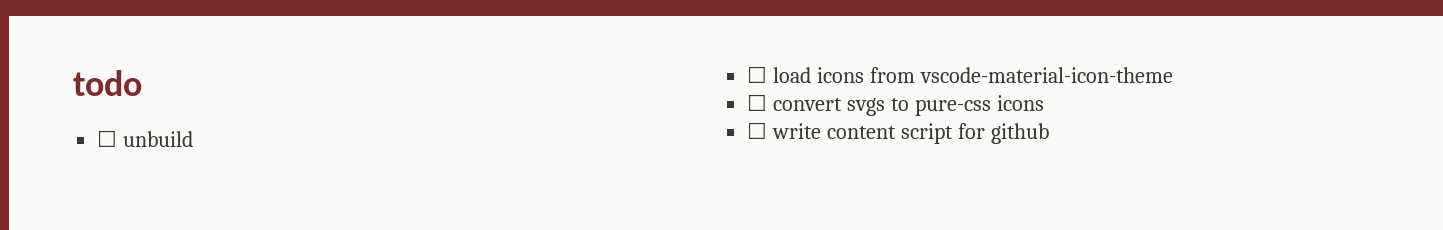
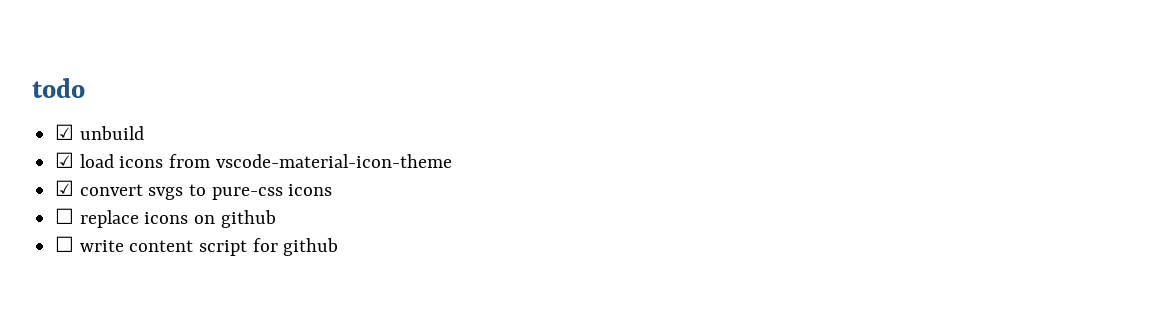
- ☐ unbuild
+ ☑ unbuild
- ☐ load icons from vscode-material-icon-theme
+ ☑ load icons from vscode-material-icon-theme
- ☐ convert svgs to pure-css icons
+ ☑ convert svgs to pure-css icons
+ ☐ replace icons on github

